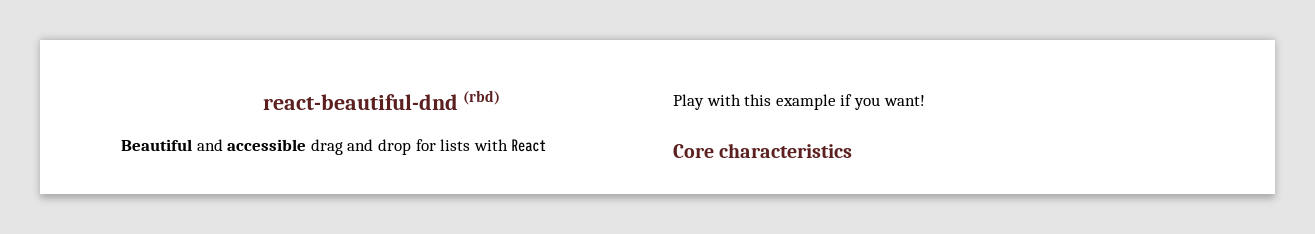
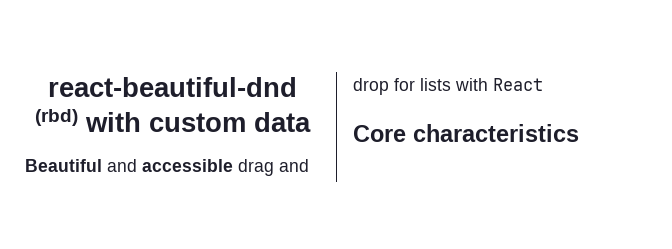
- react-beautiful-dnd (rbd)
+ react-beautiful-dnd (rbd) with custom data
- Play with this example if you want!

